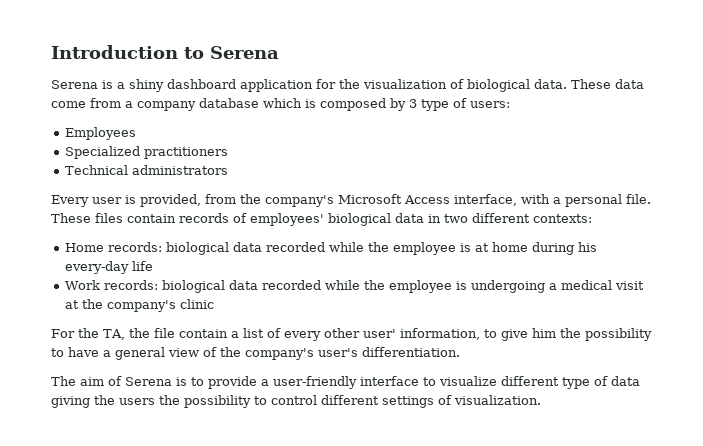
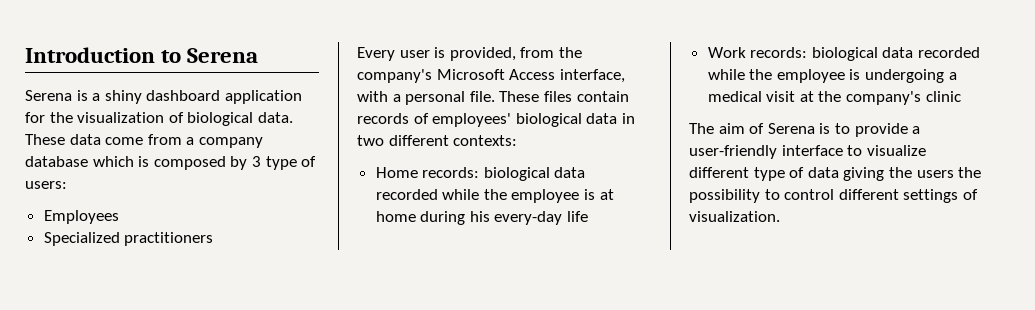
- Technical administrators
- For the TA, the file contain a list of every other user' information, to give him the possibility to have a general view of the company's user's differentiation.

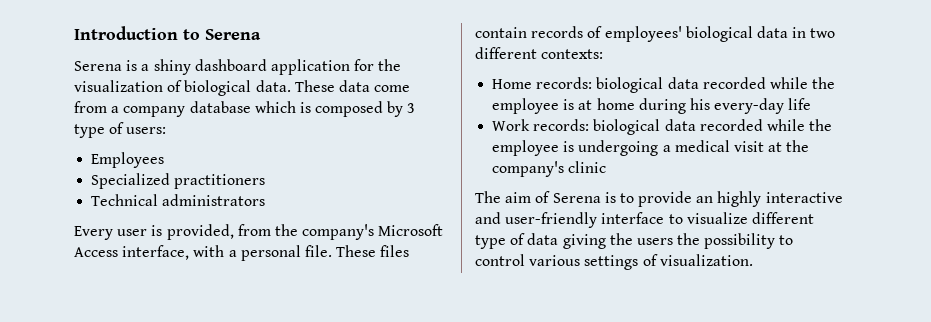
+ Technical administrators
- The aim of Serena is to provide a user-friendly interface to visualize different type of data giving the users the possibility to control different settings of visualization.
+ The aim of Serena is to provide an highly interactive and user-friendly interface to visualize different type of data giving the users the possibility to control various settings of visualization.

